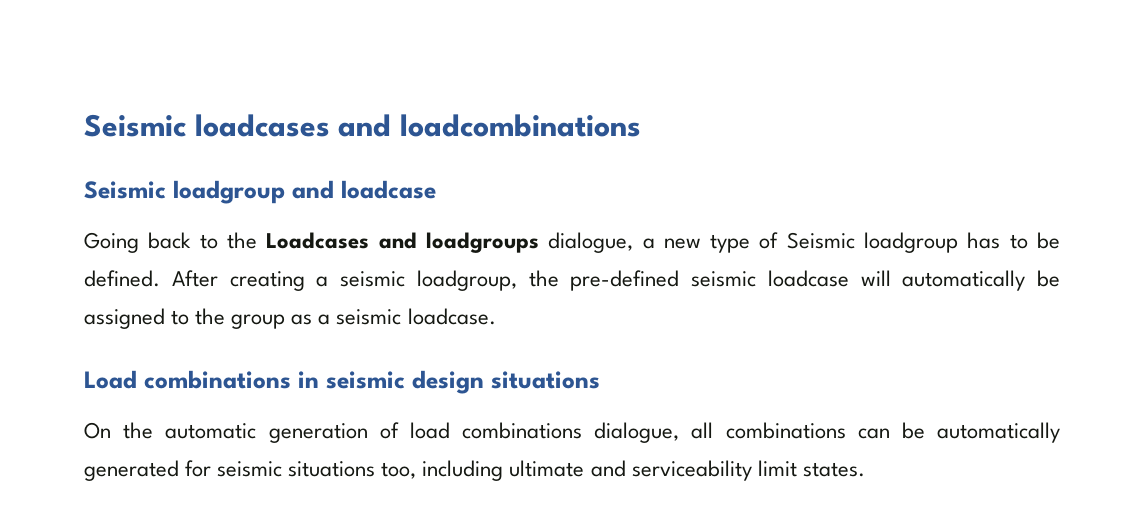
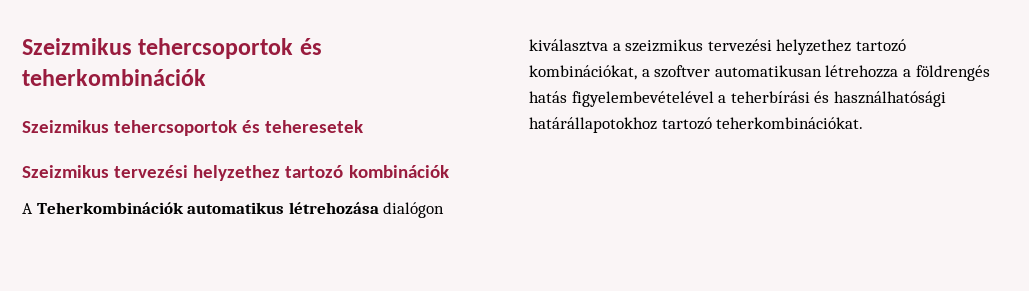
- Seismic loadcases and loadcombinations
- Seismic loadgroup and loadcase
- Going back to the Loadcases and loadgroups dialogue, a new type of Seismic loadgroup has to be defined. After creating a seismic loadgroup, the pre-defined seismic loadcase will automatically be assigned to the group as a seismic loadcase.
- Load combinations in seismic design situations
- On the automatic generation of load combinations dialogue, all combinations can be automatically generated for seismic situations too, including ultimate and serviceability limit states.
+ Szeizmikus tehercsoportok és teherkombinációk
+ Szeizmikus tehercsoportok és teheresetek
+ Szeizmikus tervezési helyzethez tartozó kombinációk
+ A Teherkombinációk automatikus létrehozása dialógon kiválasztva a szeizmikus tervezési helyzethez tartozó kombinációkat, a szoftver automatikusan létrehozza a földrengés hatás figyelembevételével a teherbírási és használhatósági határállapotokhoz tartozó teherkombinációkat.

